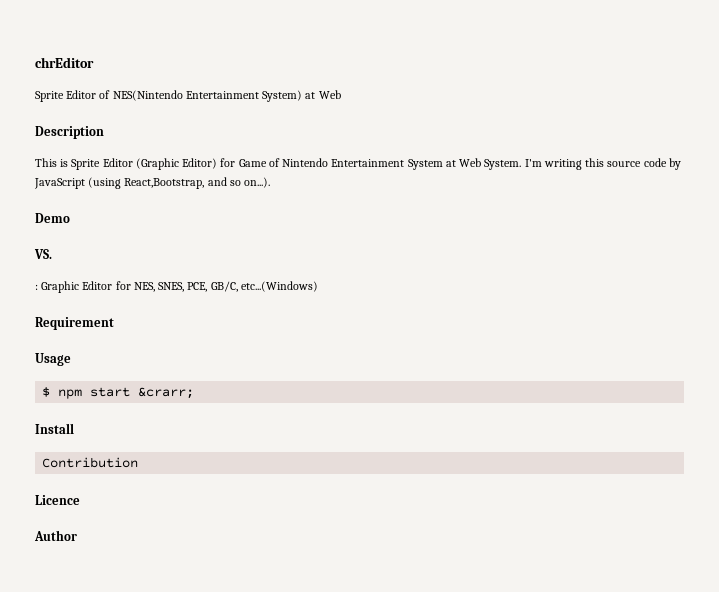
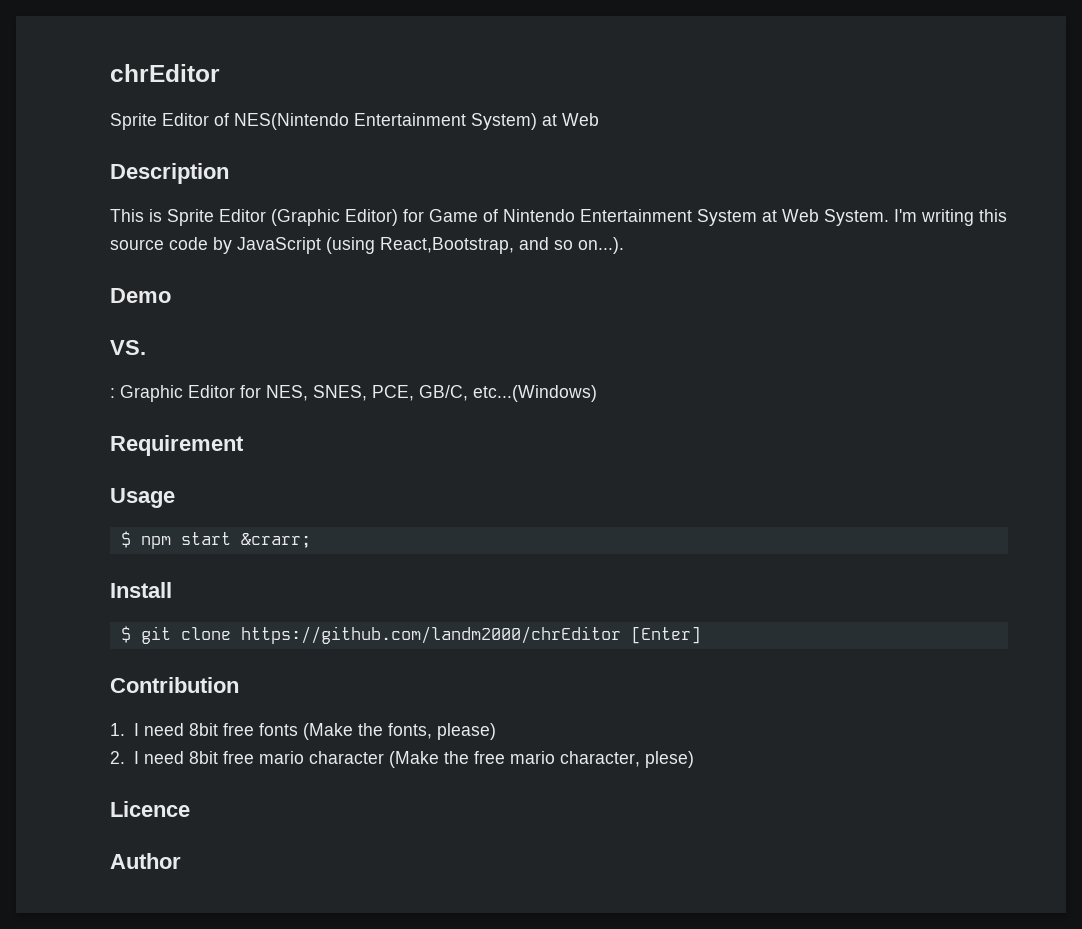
+ $ git clone https://github.com/landm2000/chrEditor [Enter]
  Contribution
+ 1. I need 8bit free fonts (Make the fonts, please)
+ 2. I need 8bit free mario character (Make the free mario character, plese)

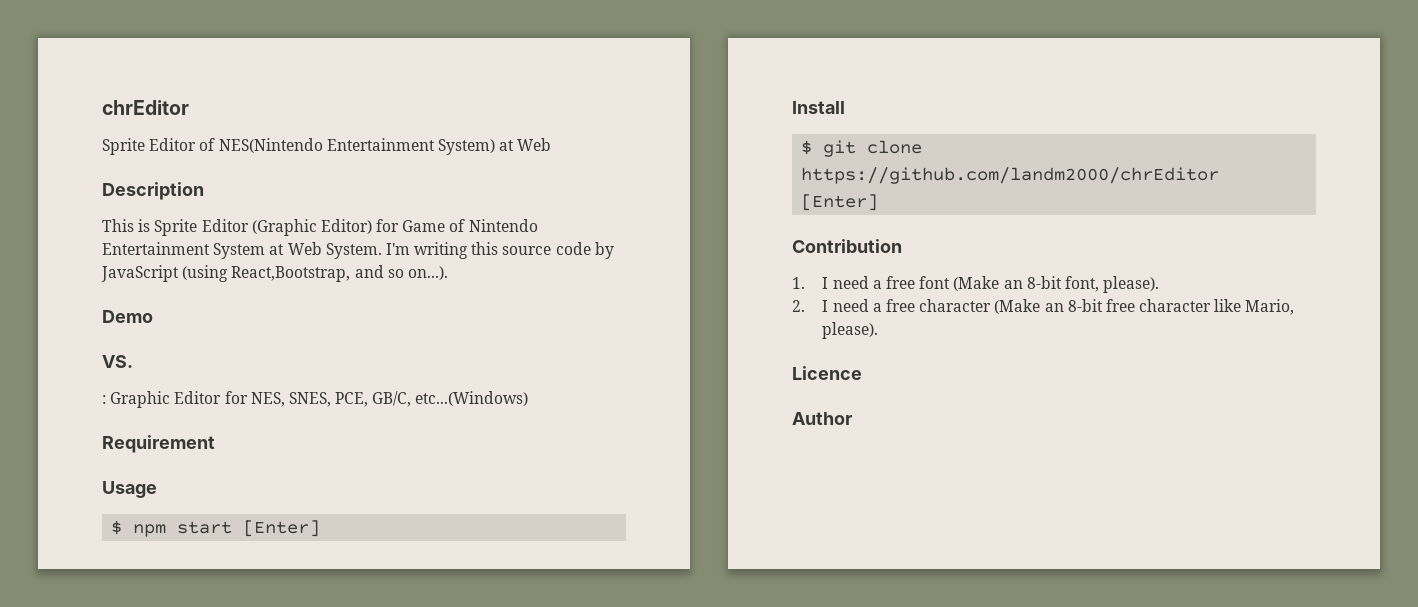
- $ npm start &crarr;
+ $ npm start [Enter]
- 1. I need 8bit free fonts (Make the fonts, please)
- 2. I need 8bit free mario character (Make the free mario character, plese)
+ 1. I need a free font (Make an 8-bit font, please).
+ 2. I need a free character (Make an 8-bit free character like Mario, please).

